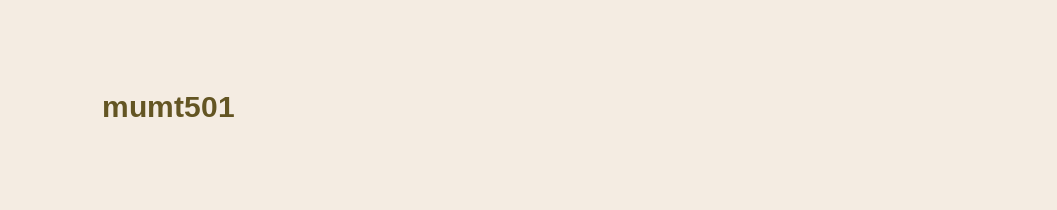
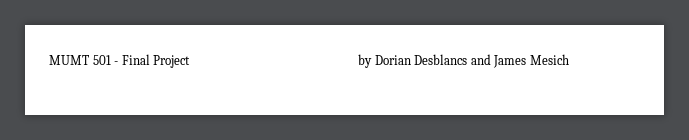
- mumt501
+ MUMT 501 - Final Project
+ by Dorian Desblancs and James Mesich

